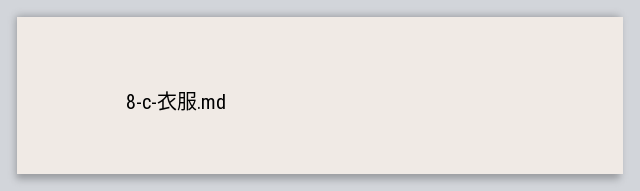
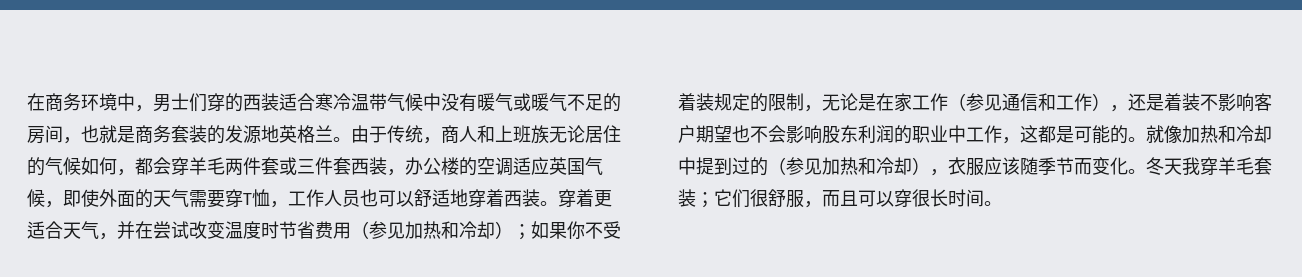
- 8-c-衣服.md
+ 在商务环境中，男士们穿的西装适合寒冷温带气候中没有暖气或暖气不足的房间，也就是商务套装的发源地英格兰。由于传统，商人和上班族无论居住的气候如何，都会穿羊毛两件套或三件套西装，办公楼的空调适应英国气候，即使外面的天气需要穿T恤，工作人员也可以舒适地穿着西装。穿着更适合天气，并在尝试改变温度时节省费用（参见加热和冷却）；如果你不受着装规定的限制，无论是在家工作（参见通信和工作），还是着装不影响客户期望也不会影响股东利润的职业中工作，这都是可能的。就像加热和冷却中提到过的（参见加热和冷却），衣服应该随季节而变化。冬天我穿羊毛套装；它们很舒服，而且可以穿很长时间。

